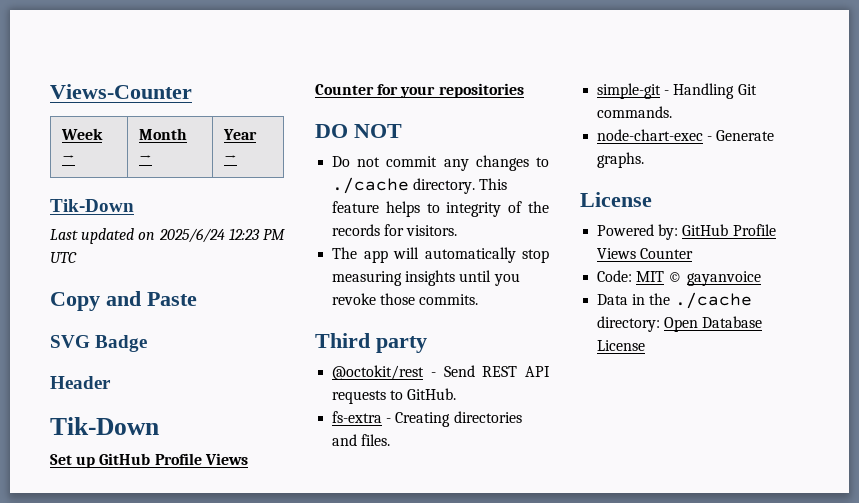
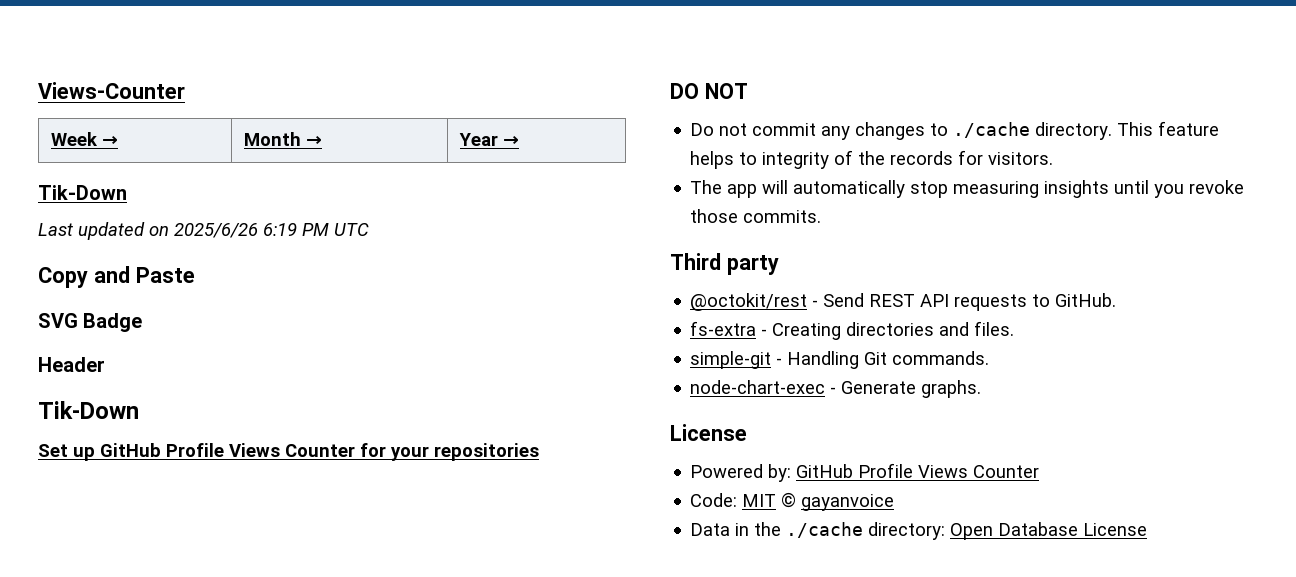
- Last updated on 2025/6/24 12:23 PM UTC
+ Last updated on 2025/6/26 6:19 PM UTC

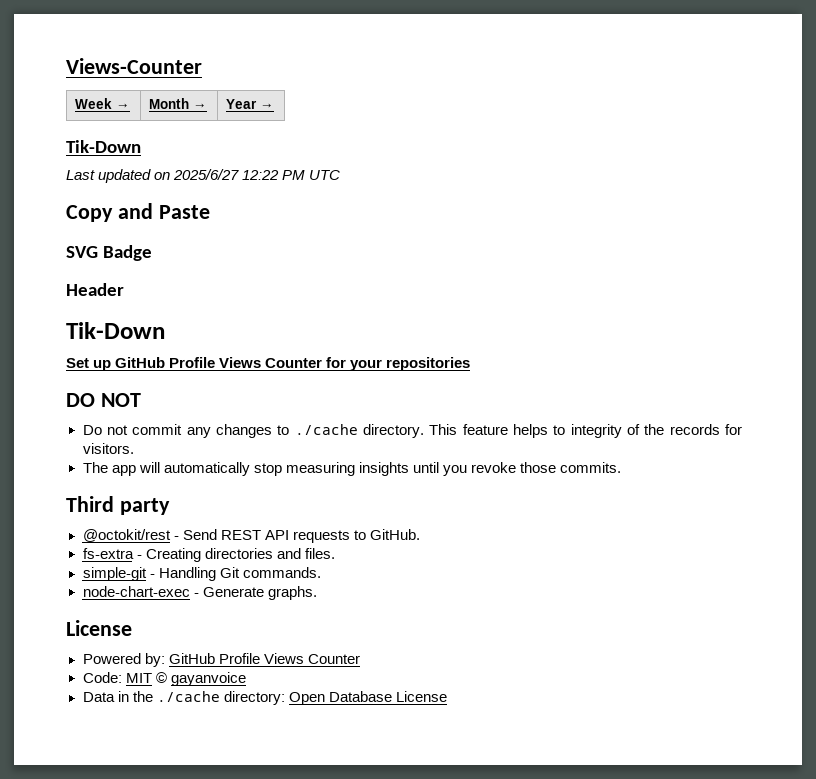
- Last updated on 2025/6/26 6:19 PM UTC
+ Last updated on 2025/6/27 12:22 PM UTC

